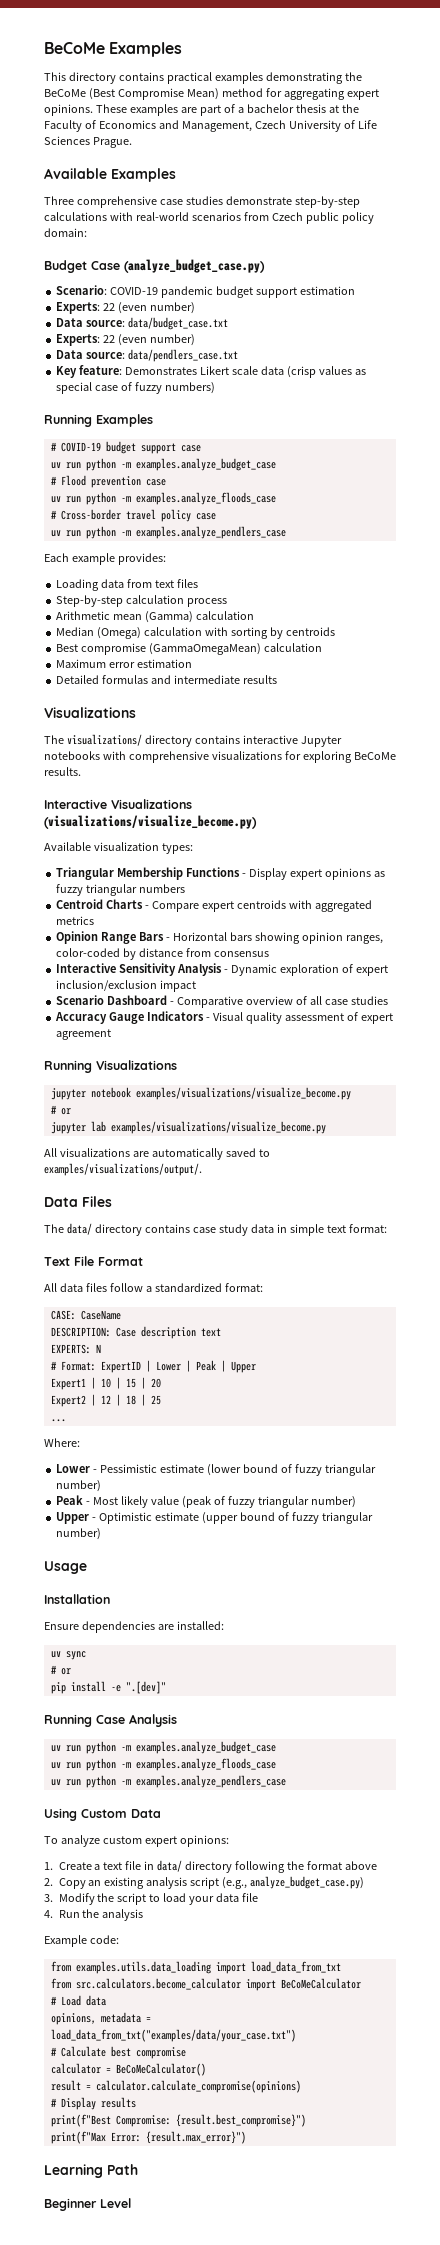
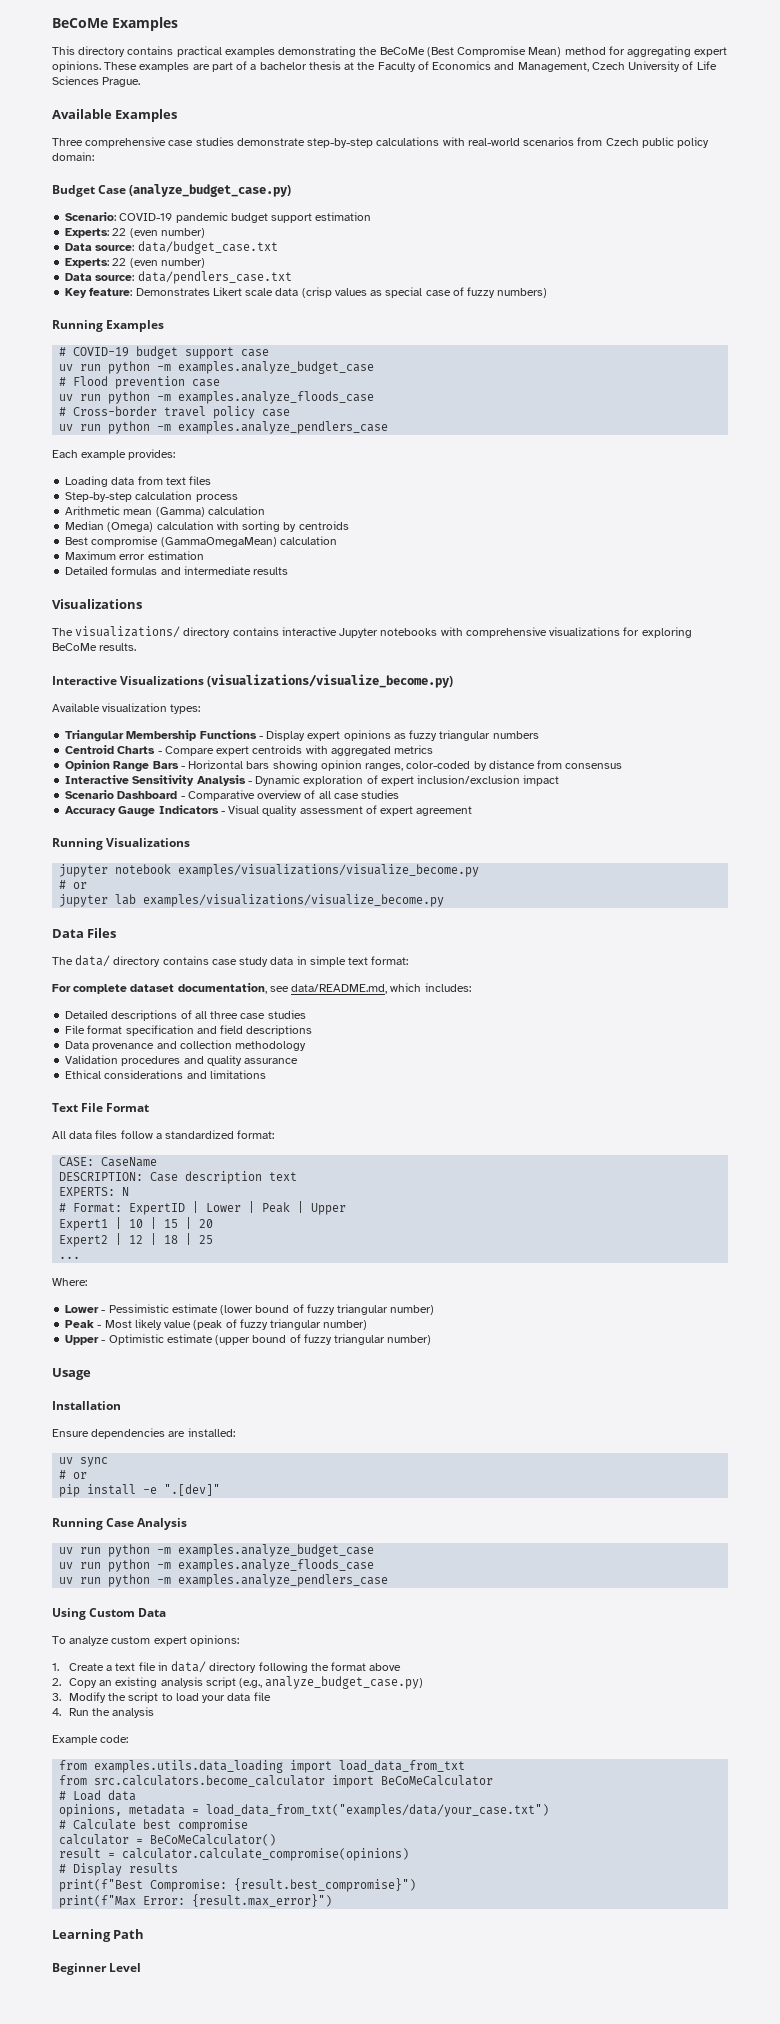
- All visualizations are automatically saved to examples/visualizations/output/.
+ For complete dataset documentation, see data/README.md, which includes:
+ Detailed descriptions of all three case studies
+ File format specification and field descriptions
+ Data provenance and collection methodology
+ Validation procedures and quality assurance
+ Ethical considerations and limitations

